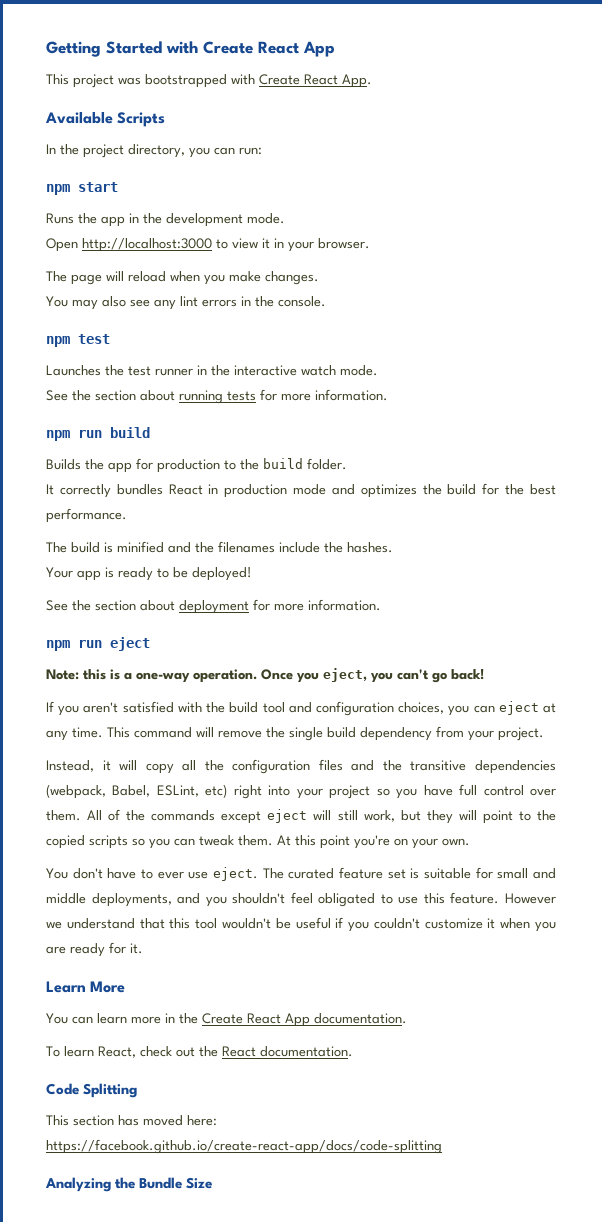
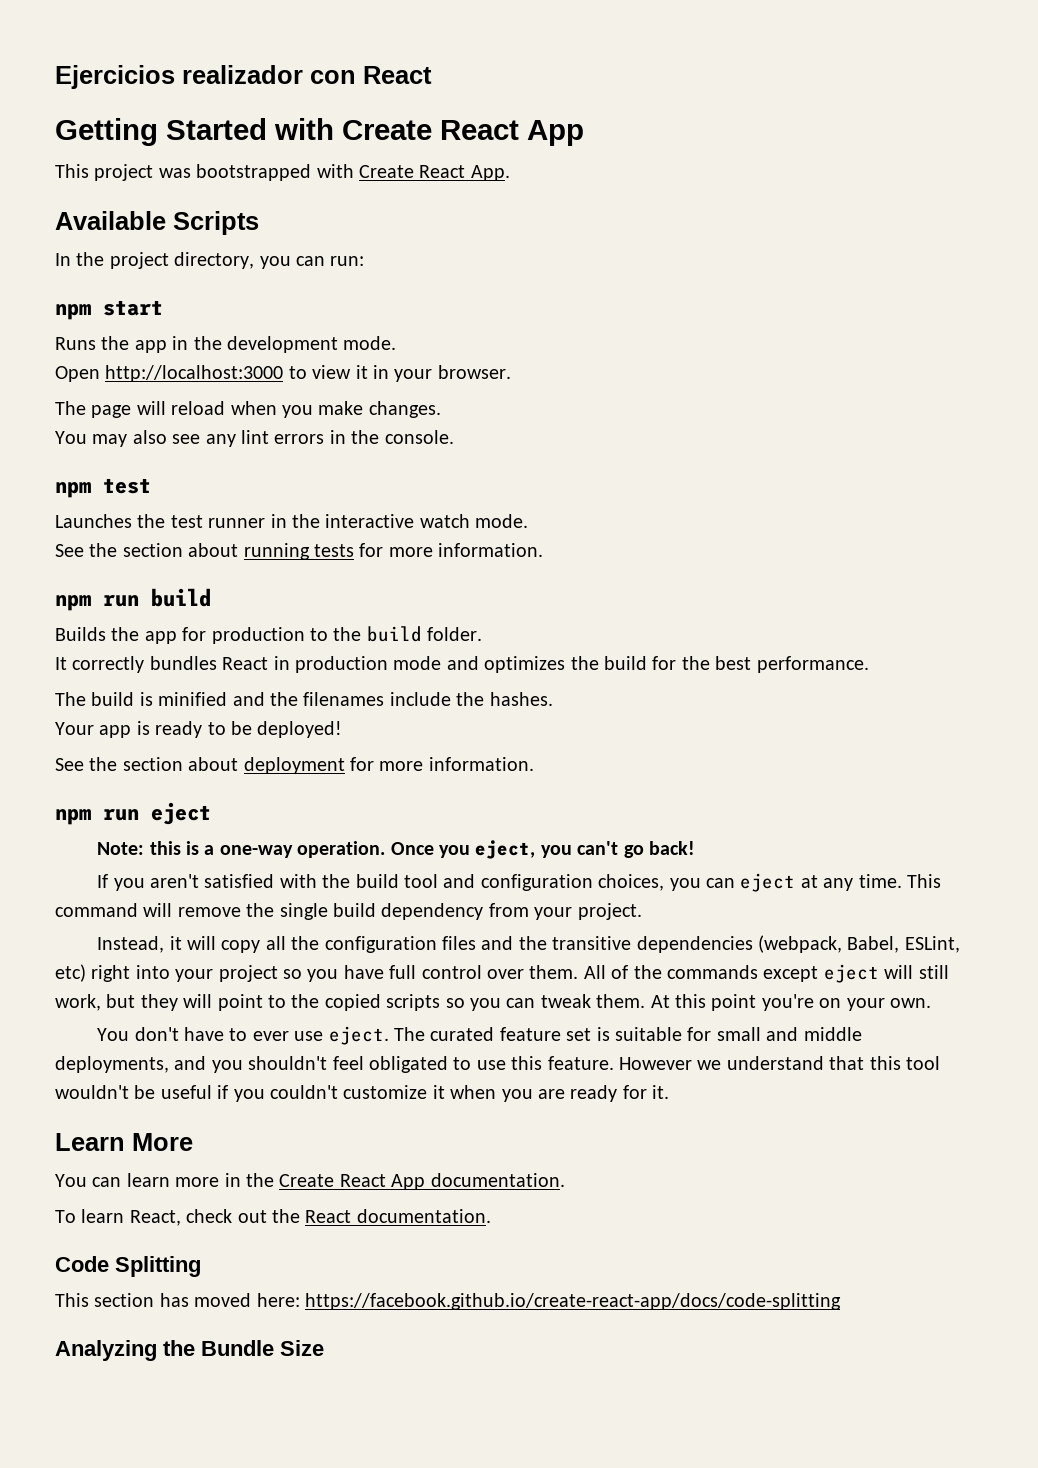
+ Ejercicios realizador con React

